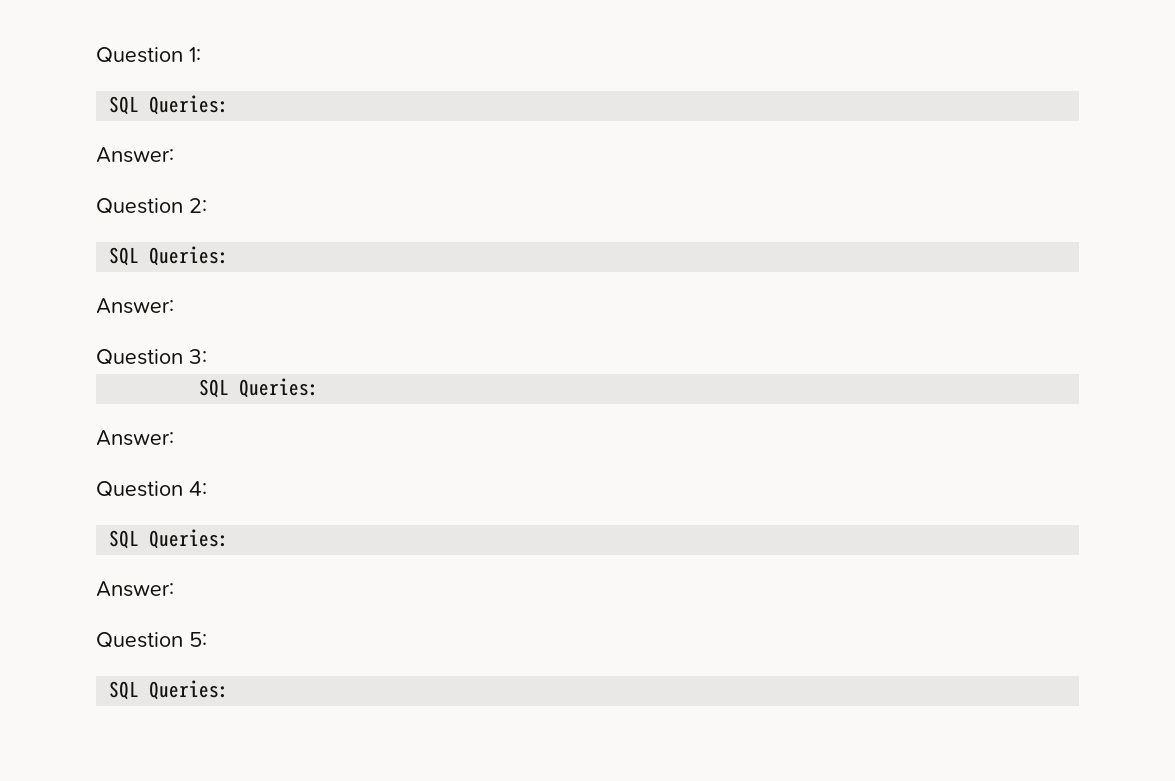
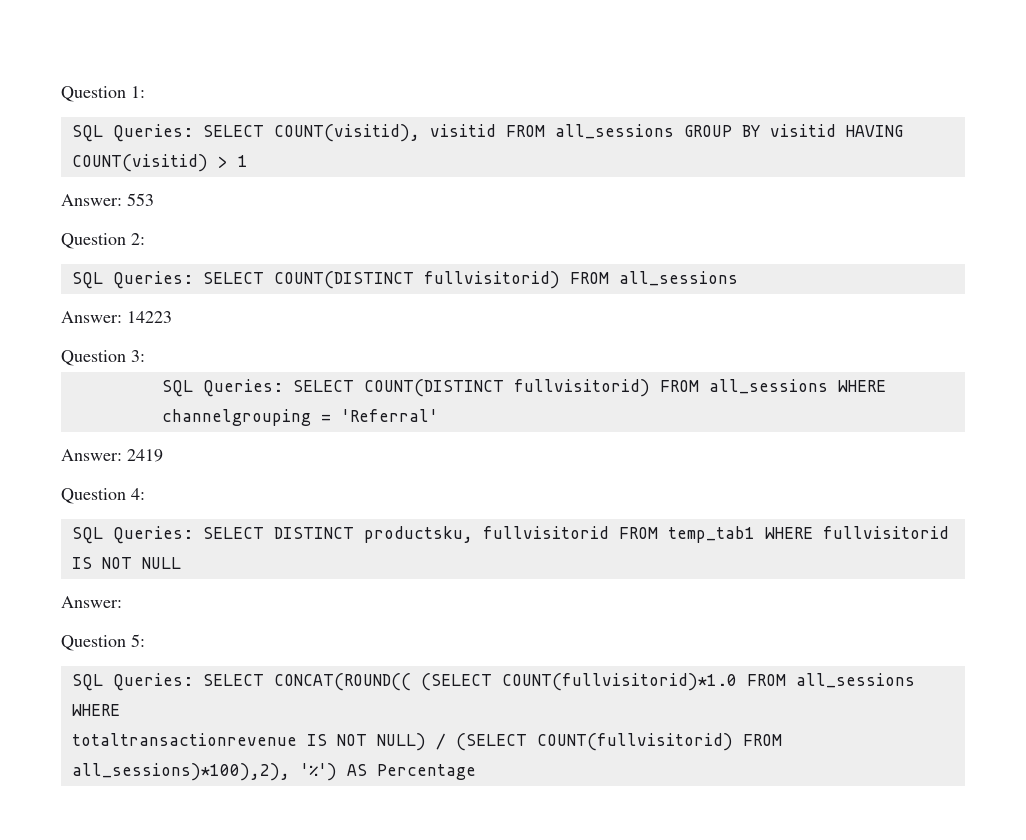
  Question 1:
- SQL Queries:
- Answer:
+ SQL Queries: SELECT COUNT(visitid), visitid FROM all_sessions GROUP BY visitid HAVING COUNT(visitid) > 1
+ Answer: 553
  Question 2:
- SQL Queries:
- Answer:
+ SQL Queries: SELECT COUNT(DISTINCT fullvisitorid) FROM all_sessions
+ Answer: 14223
  Question 3:
- SQL Queries:
- Answer:
+ SQL Queries: SELECT COUNT(DISTINCT fullvisitorid) FROM all_sessions WHERE channelgrouping = 'Referral'
+ Answer: 2419
  Question 4:
- SQL Queries:
+ SQL Queries: SELECT DISTINCT productsku, fullvisitorid FROM temp_tab1 WHERE fullvisitorid IS NOT NULL
  Question 5:
- SQL Queries:
+ SQL Queries: SELECT CONCAT(ROUND(( (SELECT COUNT(fullvisitorid)*1.0 FROM all_sessions WHERE
+ totaltransactionrevenue IS NOT NULL) / (SELECT COUNT(fullvisitorid) FROM all_sessions)*100),2), '%') AS Percentage

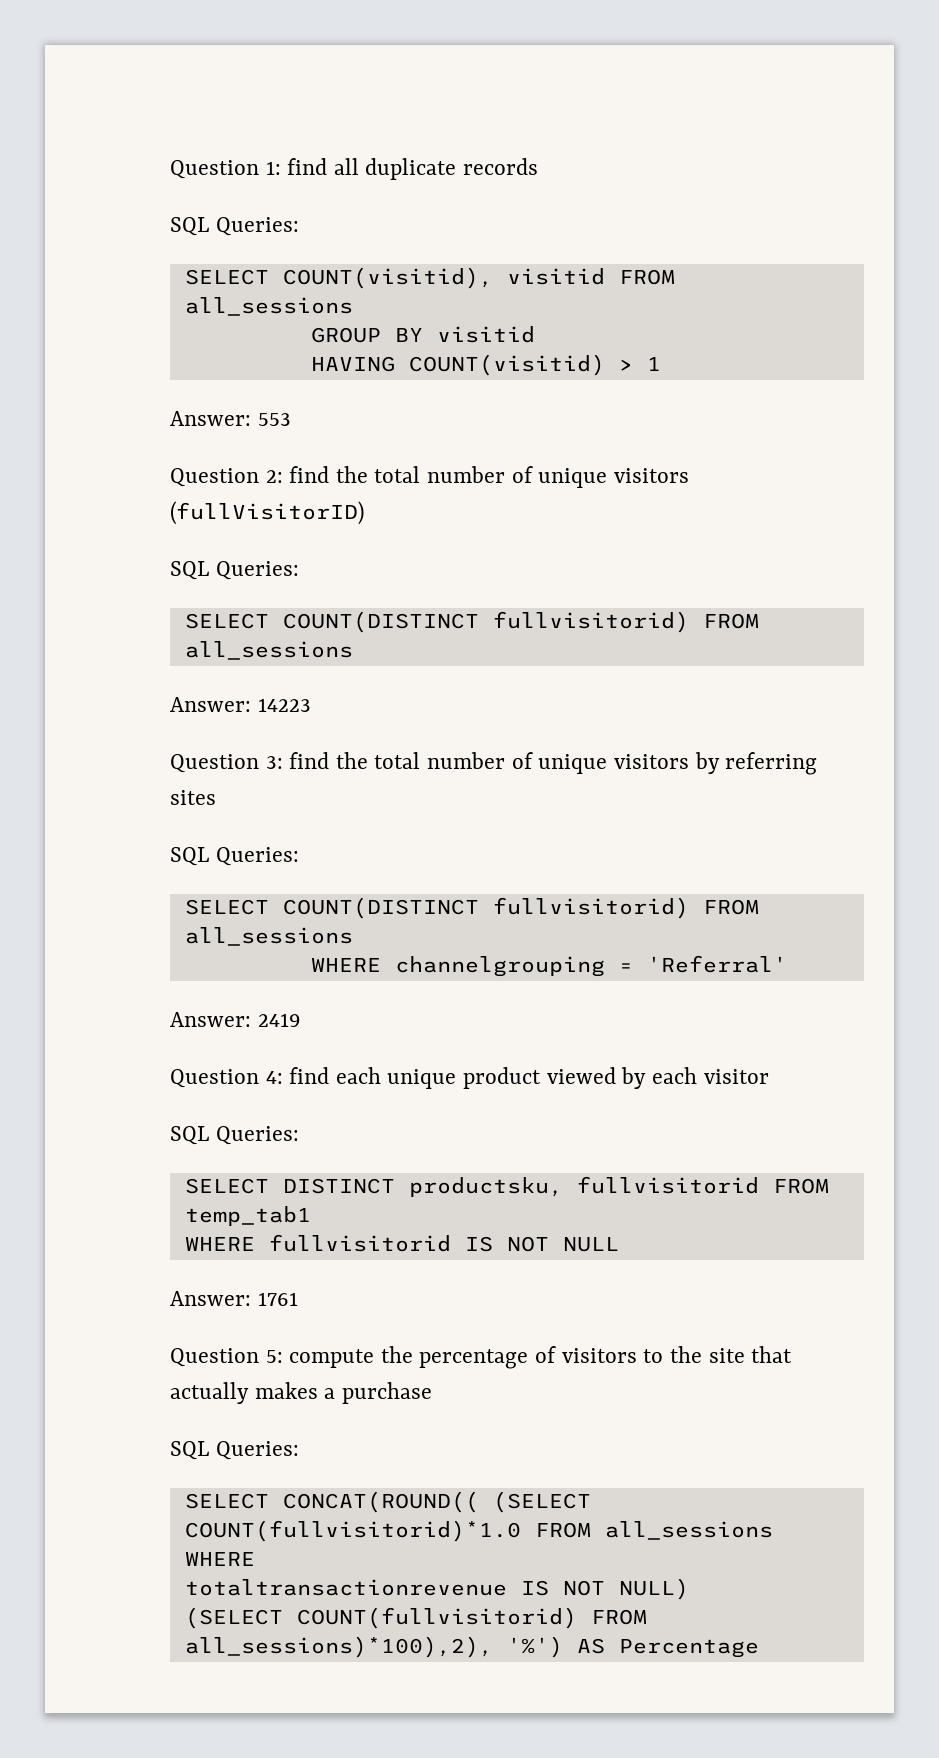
- Question 1:
- SQL Queries: SELECT COUNT(visitid), visitid FROM all_sessions GROUP BY visitid HAVING COUNT(visitid) > 1
+ Question 1: find all duplicate records
+ SQL Queries:
+ SELECT COUNT(visitid), visitid FROM all_sessions
+ GROUP BY visitid
+ HAVING COUNT(visitid) > 1
- Question 2:
- SQL Queries: SELECT COUNT(DISTINCT fullvisitorid) FROM all_sessions
+ Question 2: find the total number of unique visitors (fullVisitorID)
+ SQL Queries:
+ SELECT COUNT(DISTINCT fullvisitorid) FROM all_sessions
- Question 3:
- SQL Queries: SELECT COUNT(DISTINCT fullvisitorid) FROM all_sessions WHERE channelgrouping = 'Referral'
+ Question 3: find the total number of unique visitors by referring sites
+ SQL Queries:
+ SELECT COUNT(DISTINCT fullvisitorid) FROM all_sessions
+ WHERE channelgrouping = 'Referral'
- Question 4:
- SQL Queries: SELECT DISTINCT productsku, fullvisitorid FROM temp_tab1 WHERE fullvisitorid IS NOT NULL
- Answer:
+ Question 4: find each unique product viewed by each visitor
+ SQL Queries:
+ SELECT DISTINCT productsku, fullvisitorid FROM temp_tab1
+ WHERE fullvisitorid IS NOT NULL
+ Answer: 1761
- Question 5:
- SQL Queries: SELECT CONCAT(ROUND(( (SELECT COUNT(fullvisitorid)*1.0 FROM all_sessions WHERE
+ Question 5: compute the percentage of visitors to the site that actually makes a purchase
+ SQL Queries:
+ SELECT CONCAT(ROUND(( (SELECT COUNT(fullvisitorid)*1.0 FROM all_sessions WHERE
- totaltransactionrevenue IS NOT NULL) / (SELECT COUNT(fullvisitorid) FROM all_sessions)*100),2), '%') AS Percentage
+ totaltransactionrevenue IS NOT NULL)
+ (SELECT COUNT(fullvisitorid) FROM all_sessions)*100),2), '%') AS Percentage

